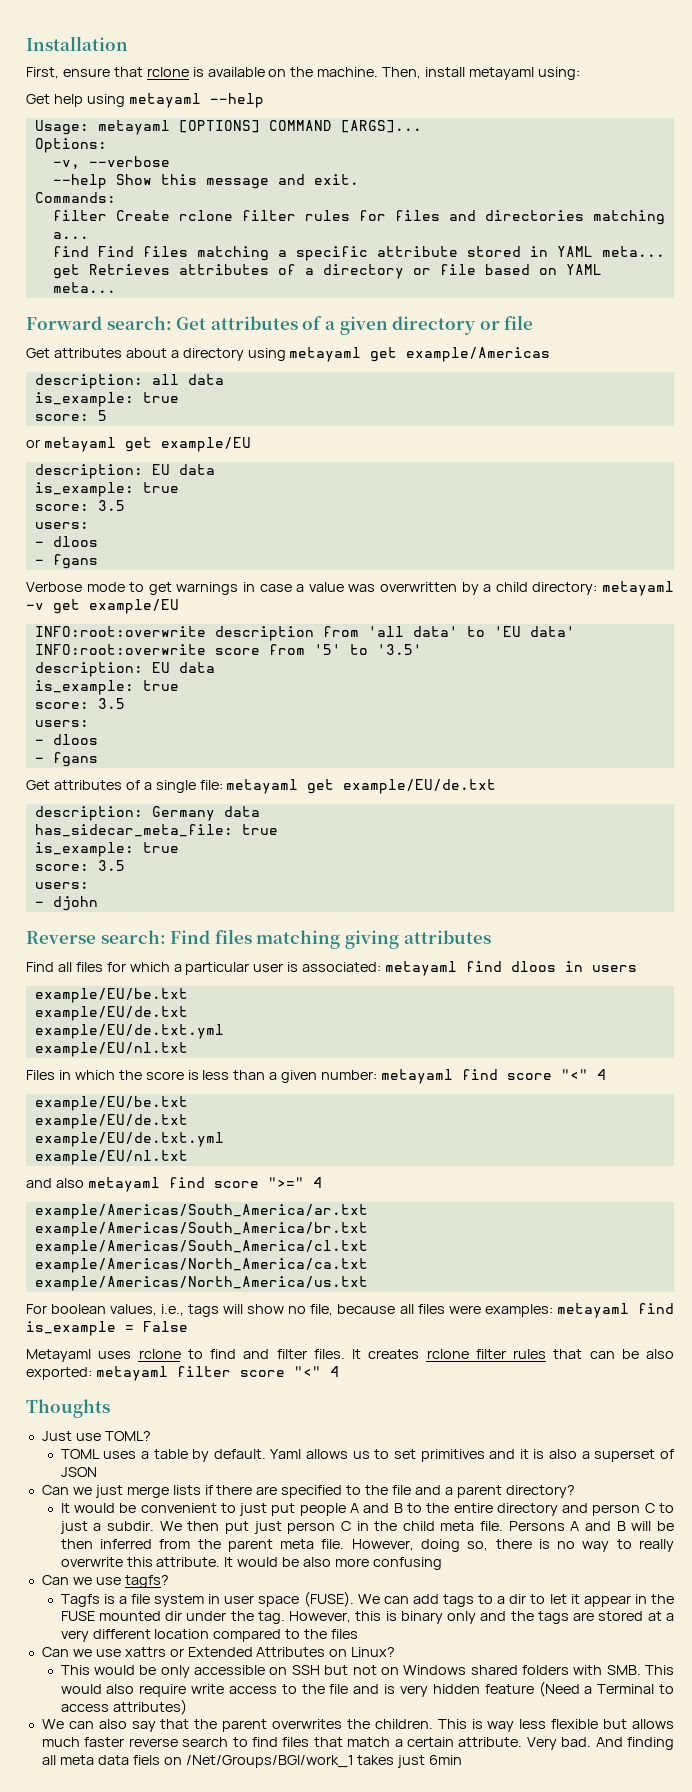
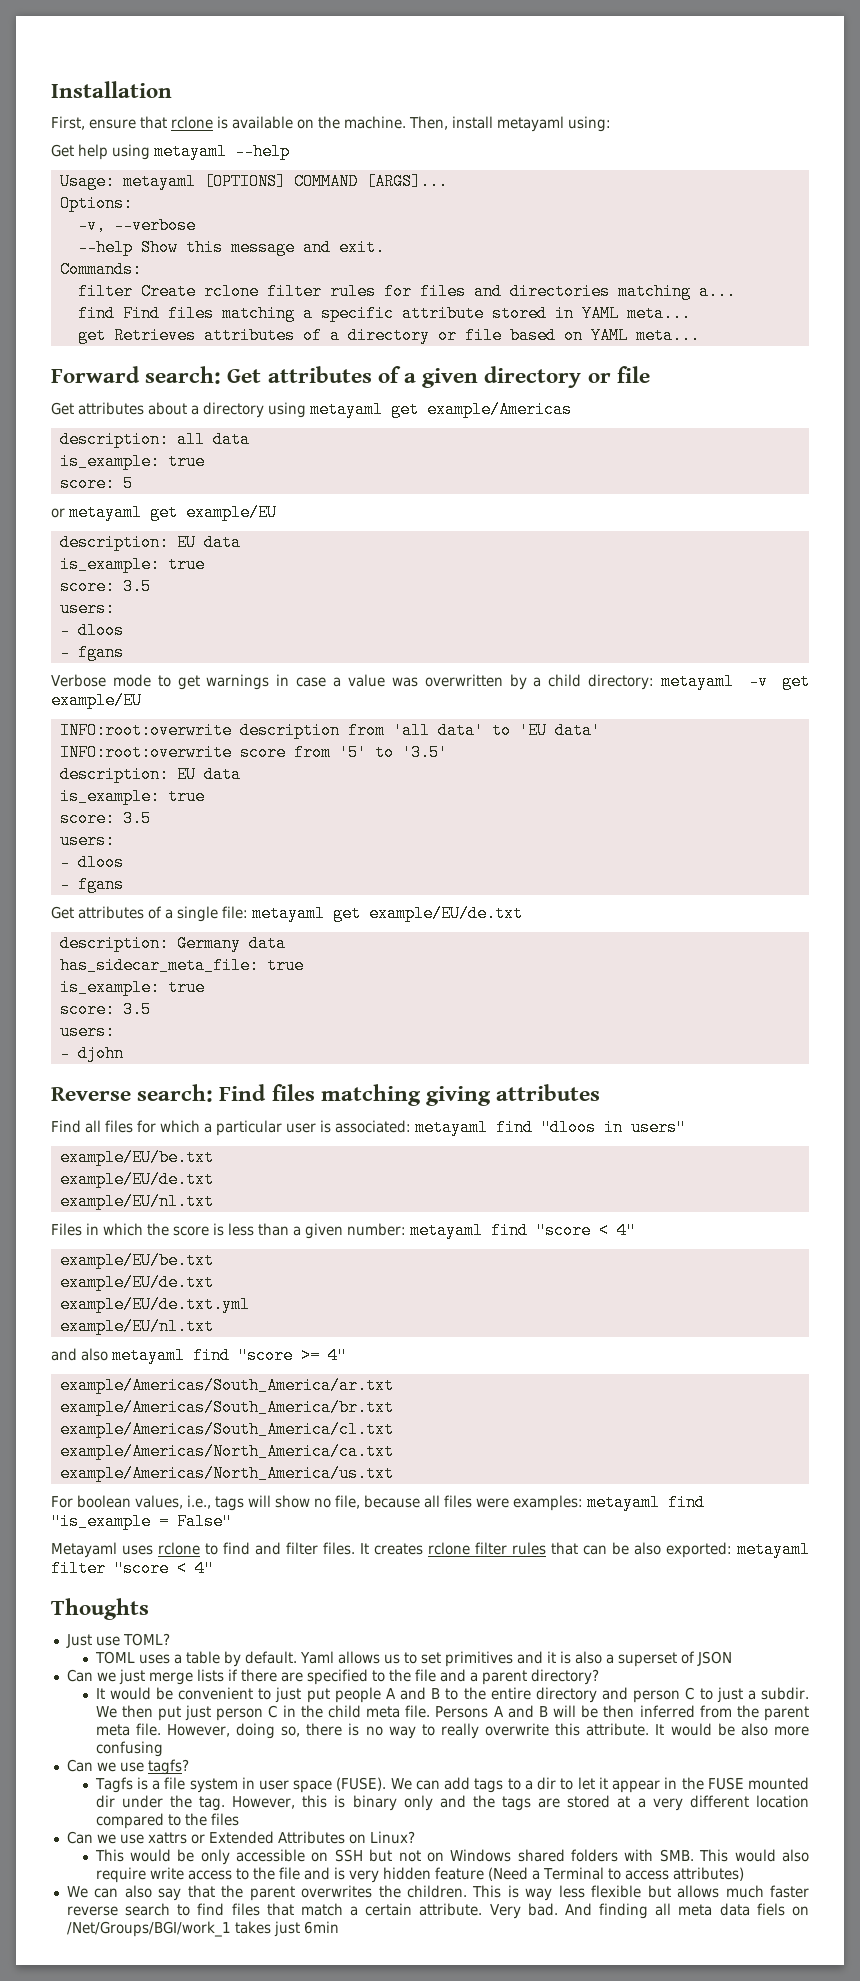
- Find all files for which a particular user is associated: metayaml find dloos in users
+ Find all files for which a particular user is associated: metayaml find "dloos in users"
  example/EU/be.txt
  example/EU/de.txt
- example/EU/de.txt.yml
- Files in which the score is less than a given number: metayaml find score "<" 4
+ Files in which the score is less than a given number: metayaml find "score < 4"
- and also metayaml find score ">=" 4
+ and also metayaml find "score >= 4"
- For boolean values, i.e., tags will show no file, because all files were examples: metayaml find is_example = False
+ For boolean values, i.e., tags will show no file, because all files were examples: metayaml find "is_example = False"
- It creates rclone filter rules that can be also exported: metayaml filter score "<" 4
+ It creates rclone filter rules that can be also exported: metayaml filter "score < 4"

